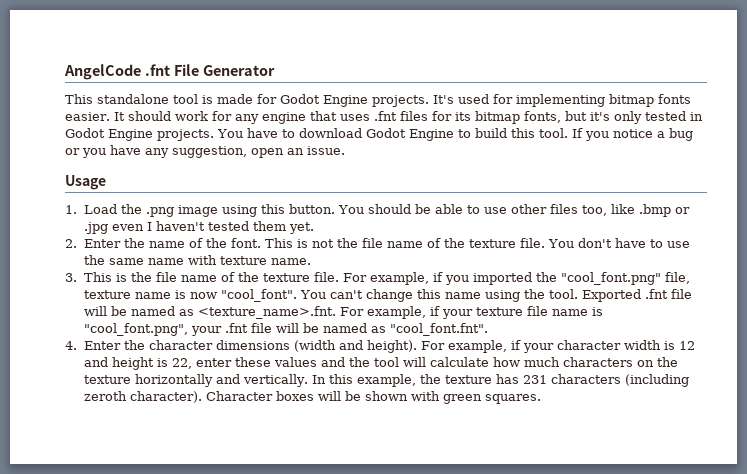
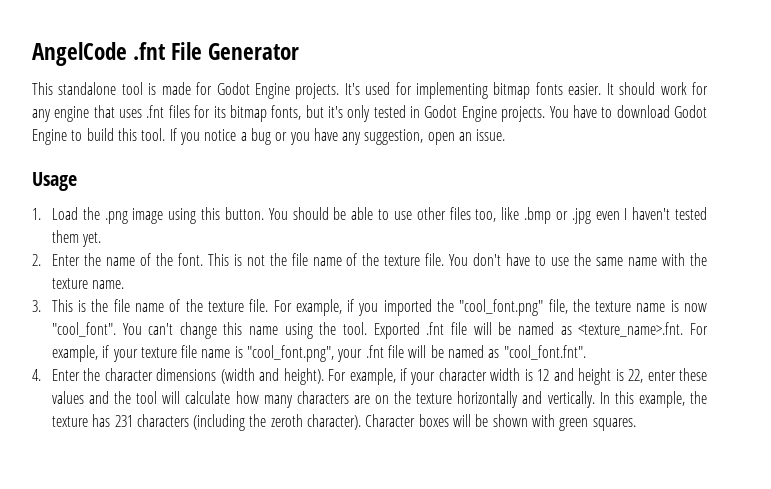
- You don't have to use the same name with texture name.
+ You don't have to use the same name with the texture name.
- For example, if you imported the "cool_font.png" file, texture name is now "cool_font".
+ For example, if you imported the "cool_font.png" file, the texture name is now "cool_font".
- For example, if your character width is 12 and height is 22, enter these values and the tool will calculate how much characters on the texture horizontally and vertically.
+ For example, if your character width is 12 and height is 22, enter these values and the tool will calculate how many characters are on the texture horizontally and vertically.
- In this example, the texture has 231 characters (including zeroth character).
+ In this example, the texture has 231 characters (including the zeroth character).

